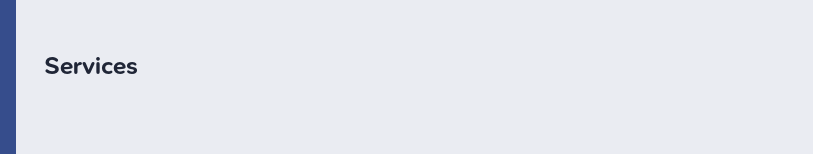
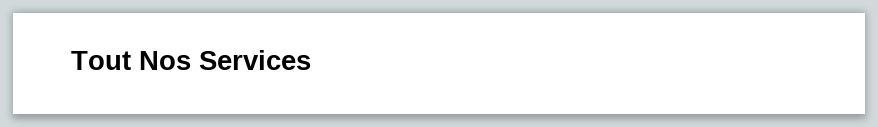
- Services
+ Tout Nos Services

